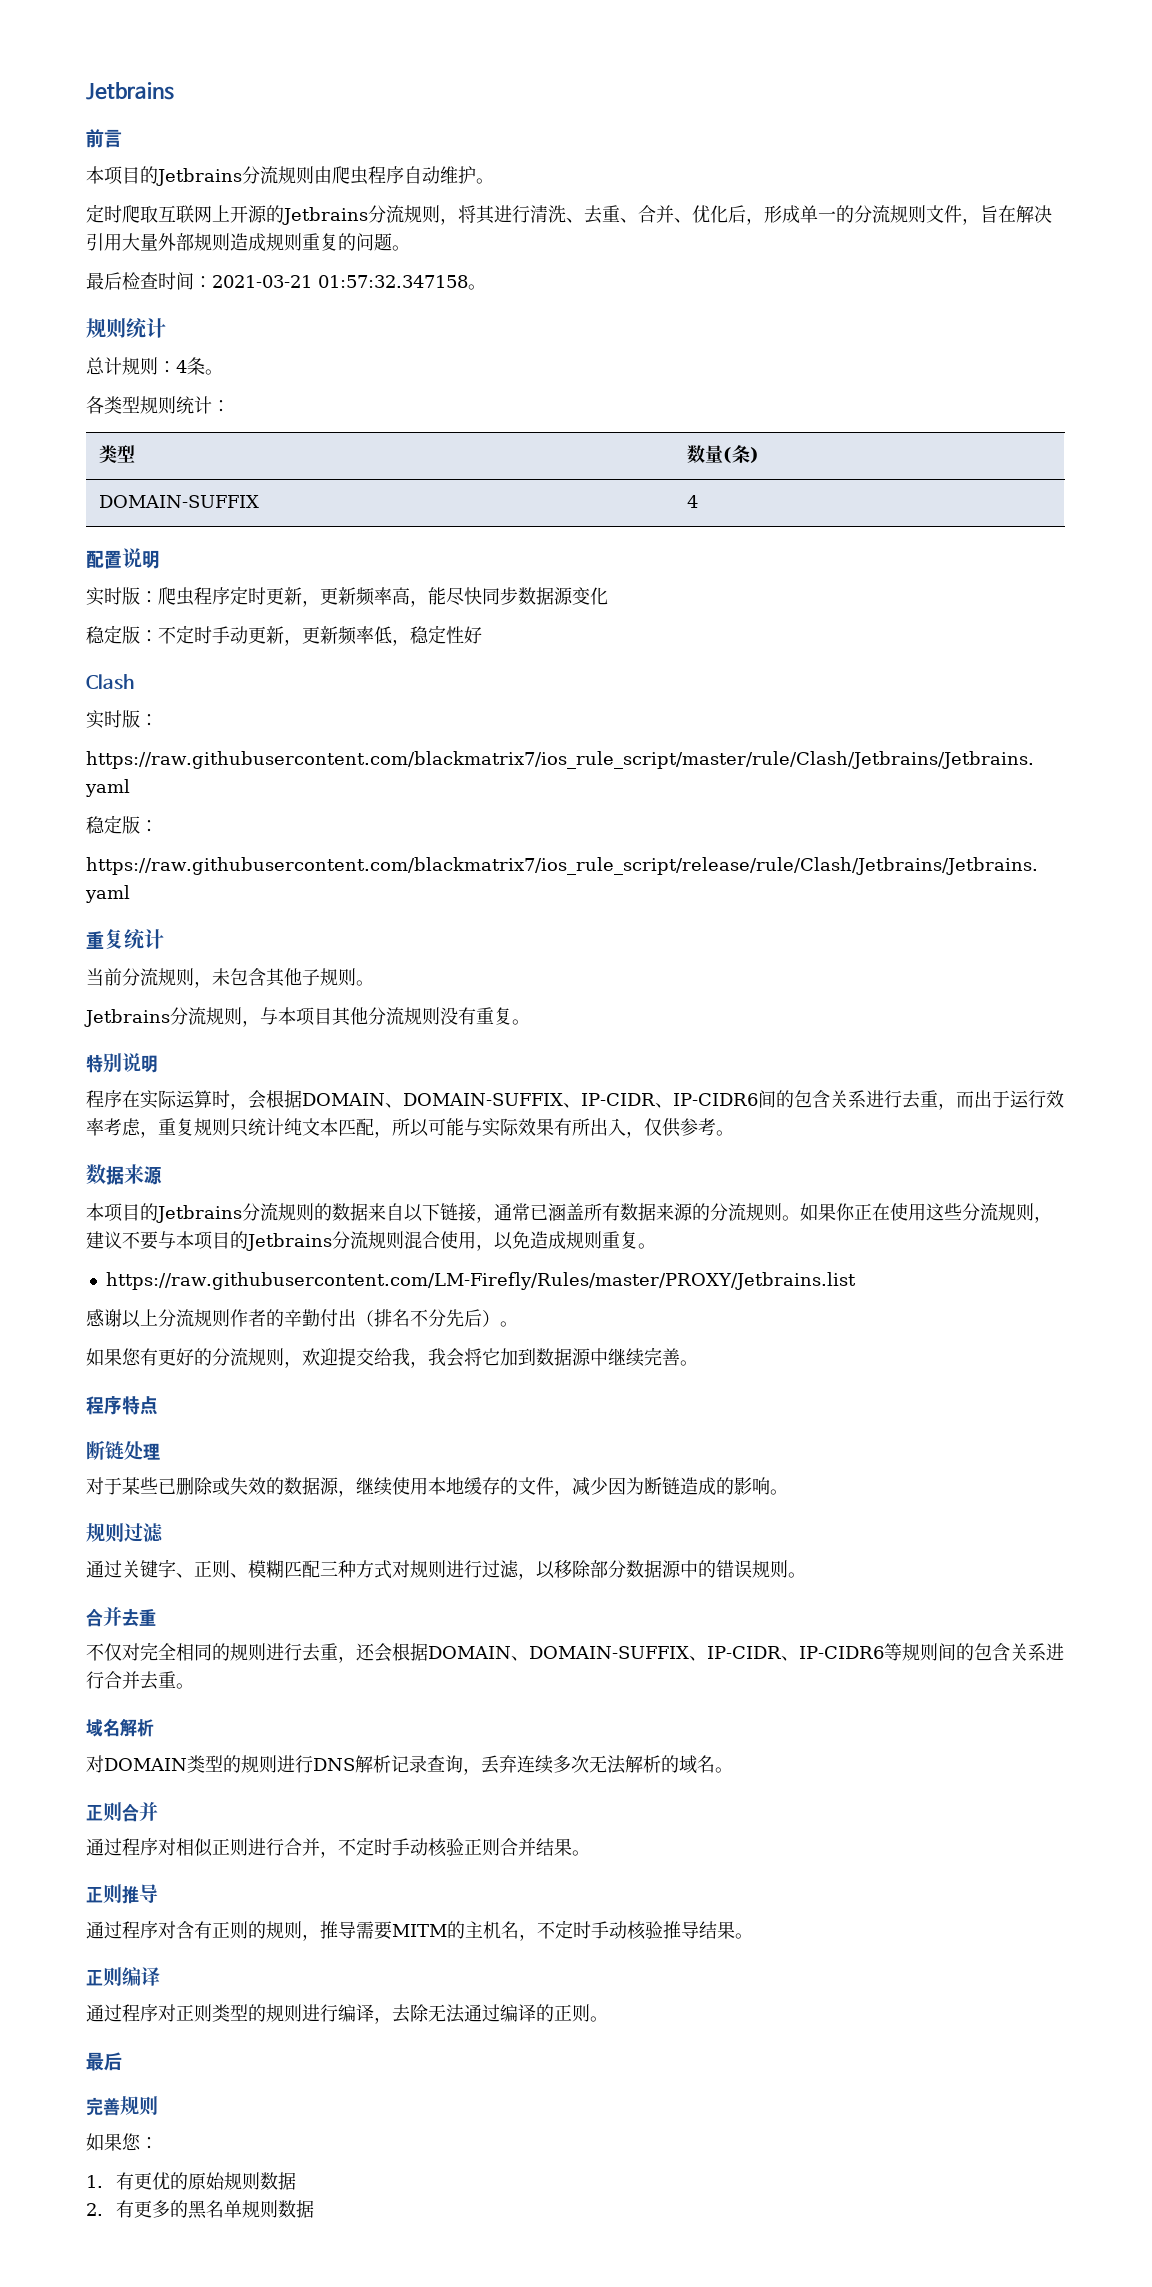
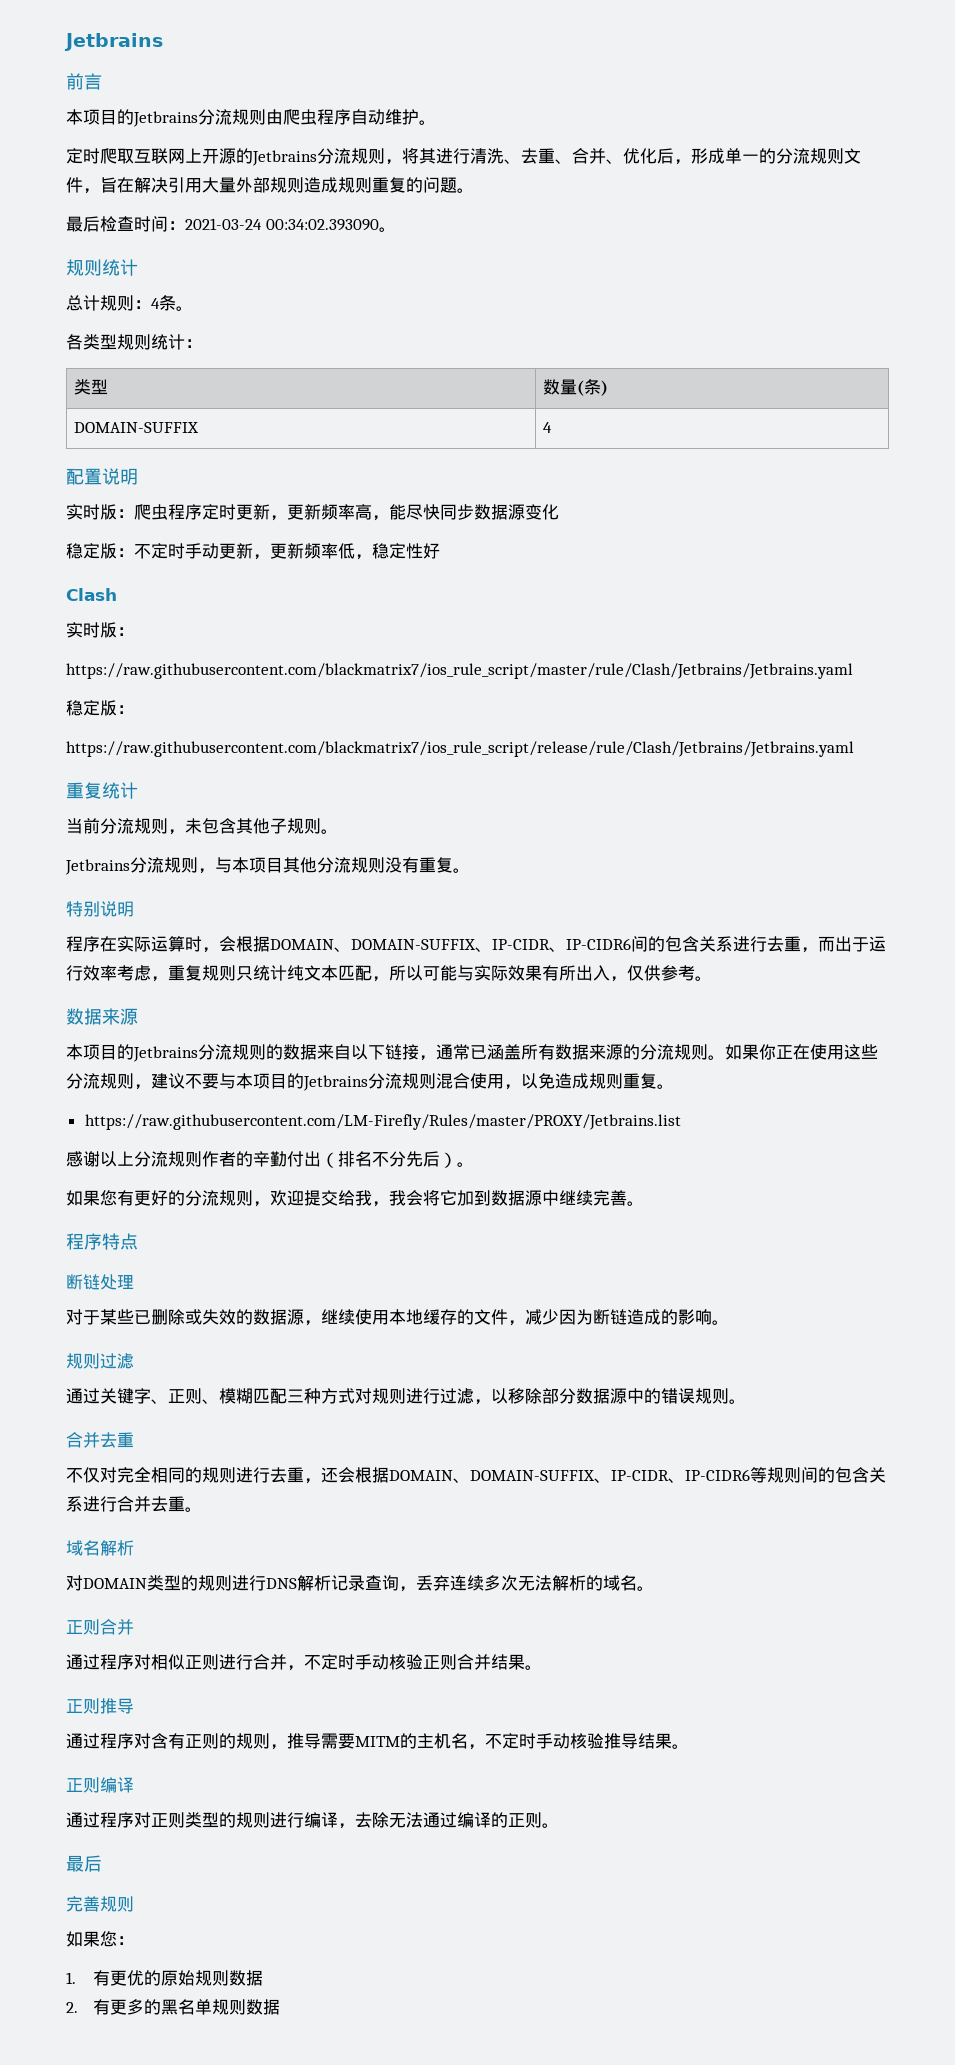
- 最后检查时间：2021-03-21 01:57:32.347158。
+ 最后检查时间：2021-03-24 00:34:02.393090。

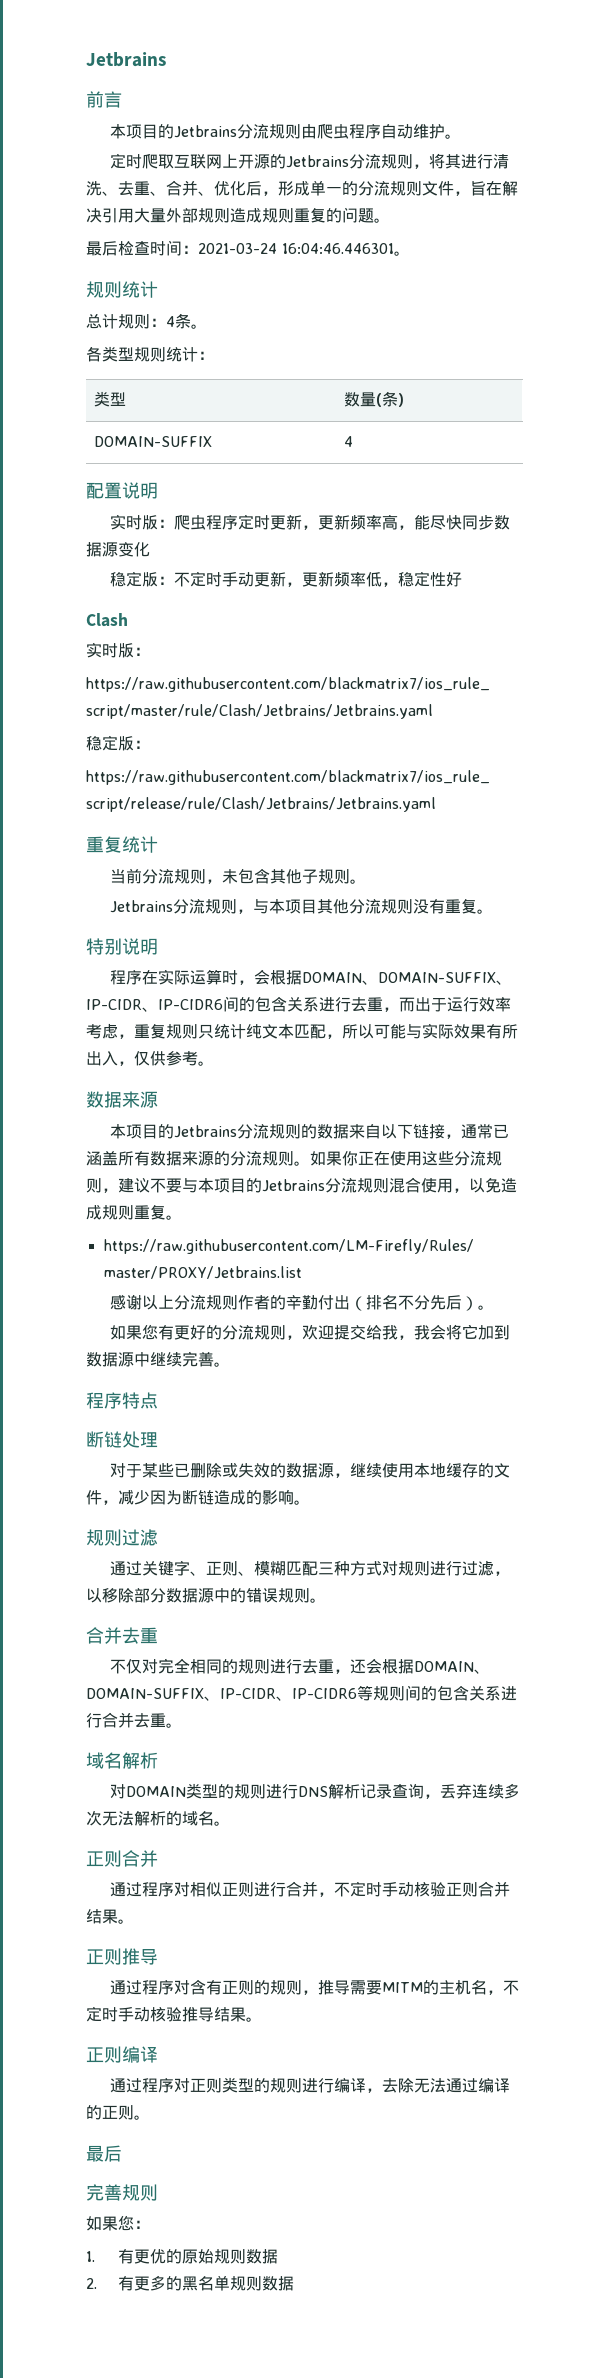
- 最后检查时间：2021-03-24 00:34:02.393090。
+ 最后检查时间：2021-03-24 16:04:46.446301。

